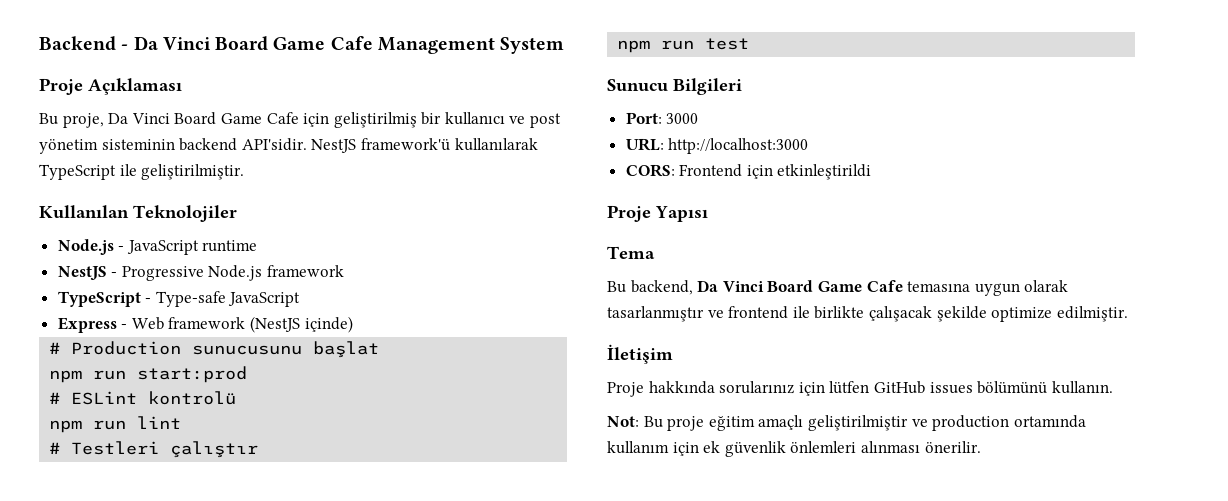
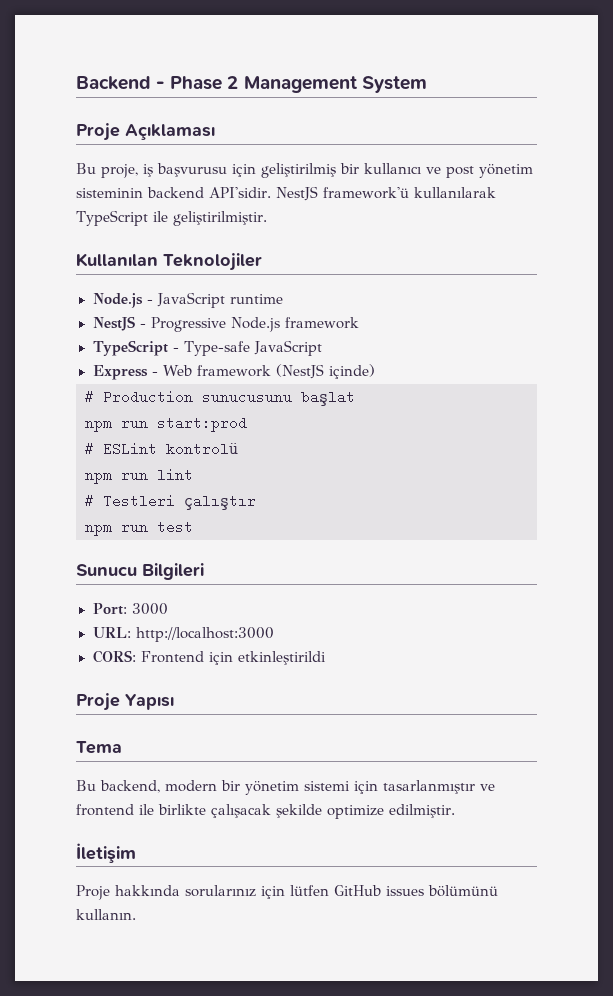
- Backend - Da Vinci Board Game Cafe Management System
+ Backend - Phase 2 Management System
- Bu proje, Da Vinci Board Game Cafe için geliştirilmiş bir kullanıcı ve post yönetim sisteminin backend API'sidir.
+ Bu proje, iş başvurusu için geliştirilmiş bir kullanıcı ve post yönetim sisteminin backend API'sidir.
- Bu backend, Da Vinci Board Game Cafe temasına uygun olarak tasarlanmıştır ve frontend ile birlikte çalışacak şekilde optimize edilmiştir.
+ Bu backend, modern bir yönetim sistemi için tasarlanmıştır ve frontend ile birlikte çalışacak şekilde optimize edilmiştir.
- Not: Bu proje eğitim amaçlı geliştirilmiştir ve production ortamında kullanım için ek güvenlik önlemleri alınması önerilir.

